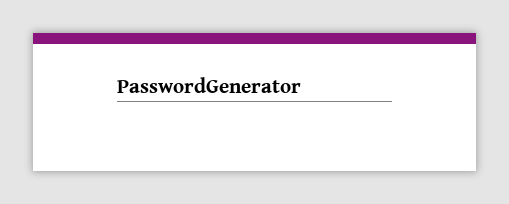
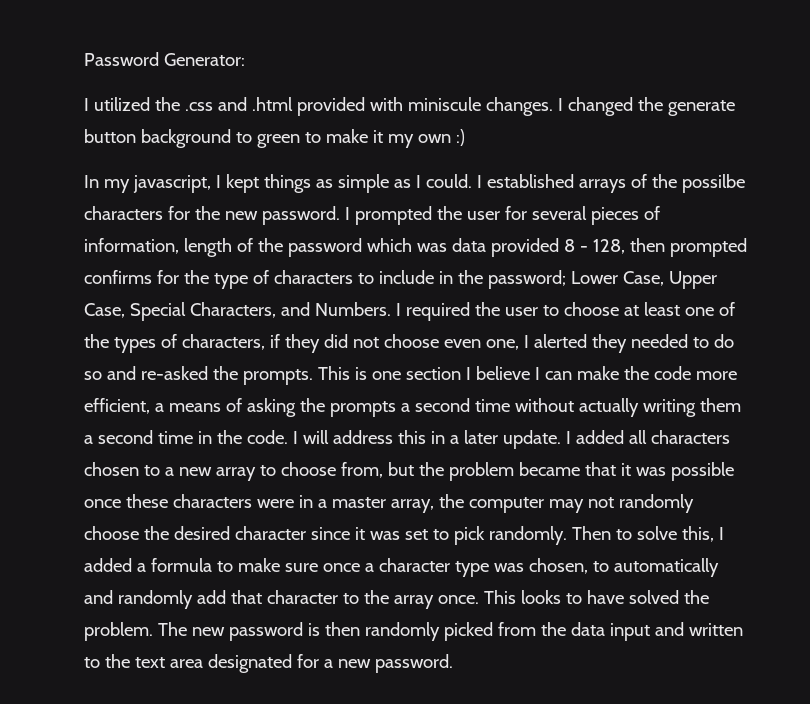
- PasswordGenerator
+ Password Generator:
+ I utilized the .css and .html provided with miniscule changes. I changed the generate button background to green to make it my own :)
+ In my javascript, I kept things as simple as I could. I established arrays of the possilbe characters for the new password. I prompted the user for several pieces of information, length of the password which was data provided 8 - 128, then prompted confirms for the type of characters to include in the password; Lower Case, Upper Case, Special Characters, and Numbers. I required the user to choose at least one of the types of characters, if they did not choose even one, I alerted they needed to do so and re-asked the prompts. This is one section I believe I can make the code more efficient, a means of asking the prompts a second time without actually writing them a second time in the code. I will address this in a later update. I added all characters chosen to a new array to choose from, but the problem became that it was possible once these characters were in a master array, the computer may not randomly choose the desired character since it was set to pick randomly. Then to solve this, I added a formula to make sure once a character type was chosen, to automatically and randomly add that character to the array once. This looks to have solved the problem. The new password is then randomly picked from the data input and written to the text area designated for a new password.

